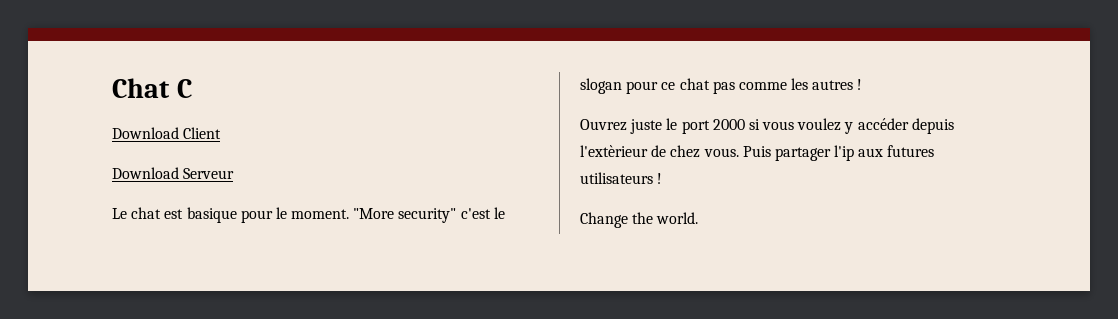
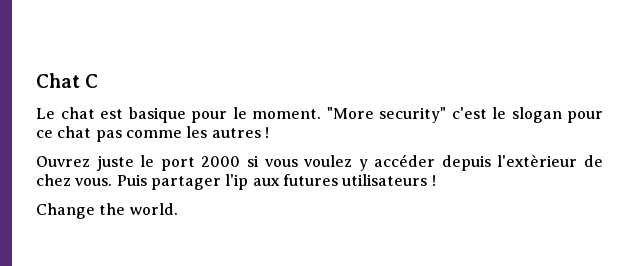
- Download Client
- Download Serveur

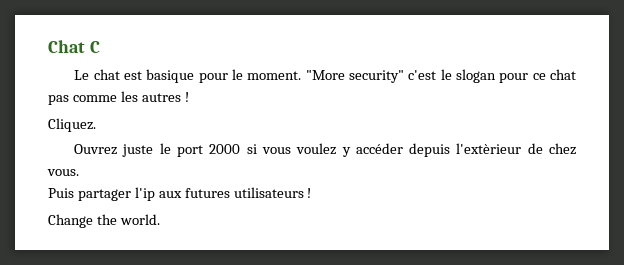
+ Cliquez.
- Ouvrez juste le port 2000 si vous voulez y accéder depuis l'extèrieur de chez vous. Puis partager l'ip aux futures utilisateurs !
+ Ouvrez juste le port 2000 si vous voulez y accéder depuis l'extèrieur de chez vous.
+ Puis partager l'ip aux futures utilisateurs !

